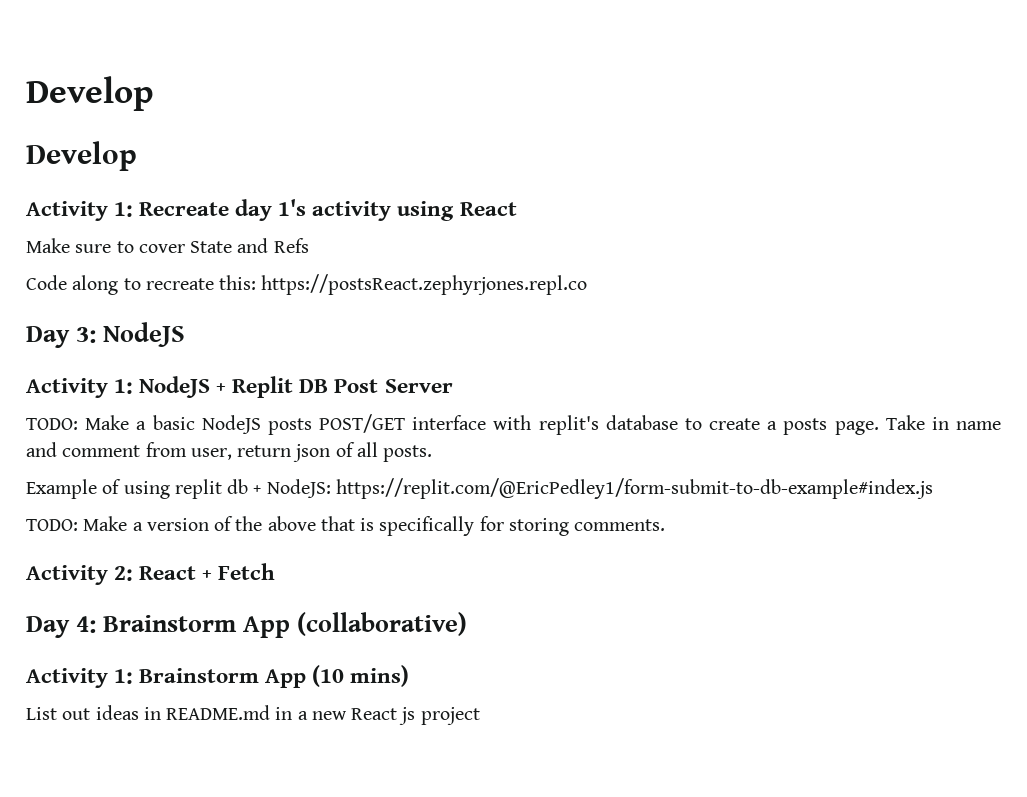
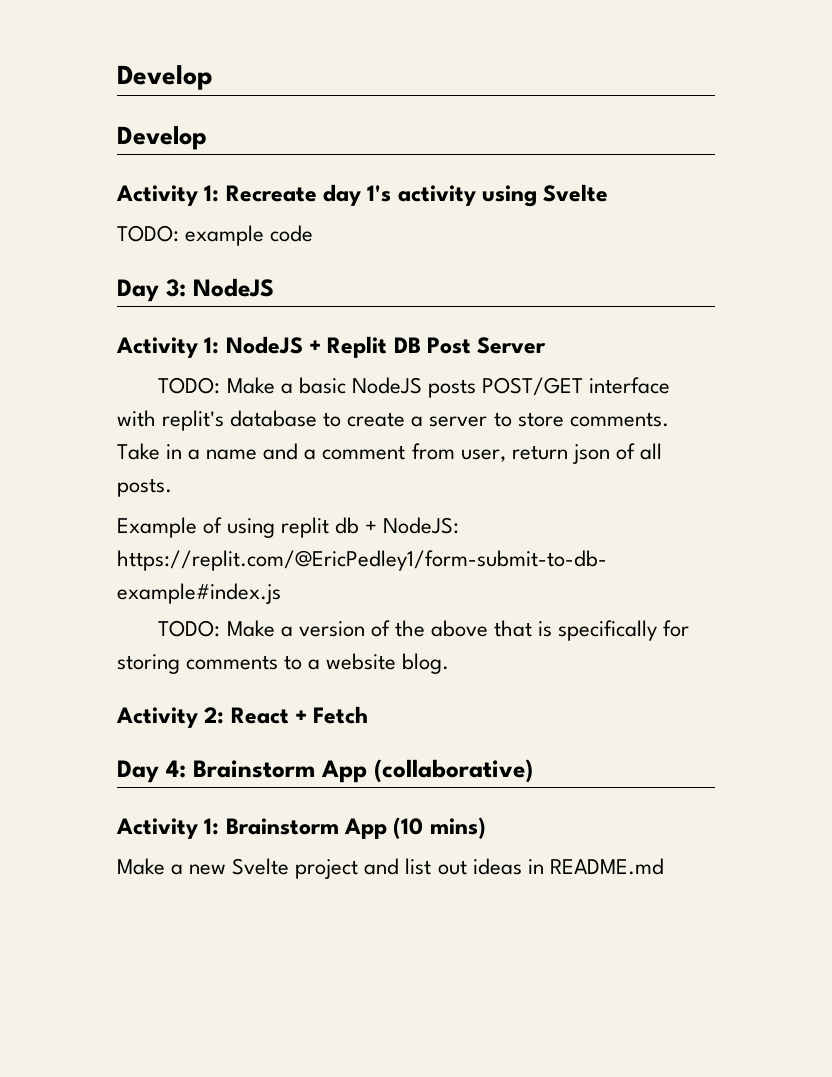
- Activity 1: Recreate day 1's activity using React
- Make sure to cover State and Refs
- Code along to recreate this: https://postsReact.zephyrjones.repl.co
+ Activity 1: Recreate day 1's activity using Svelte
+ TODO: example code
- TODO: Make a basic NodeJS posts POST/GET interface with replit's database to create a posts page.
+ TODO: Make a basic NodeJS posts POST/GET interface with replit's database to create a server to store comments.
- Take in name and comment from user, return json of all posts.
+ Take in a name and a comment from user, return json of all posts.
- TODO: Make a version of the above that is specifically for storing comments.
+ TODO: Make a version of the above that is specifically for storing comments to a website blog.
- List out ideas in README.md in a new React js project
+ Make a new Svelte project and list out ideas in README.md

